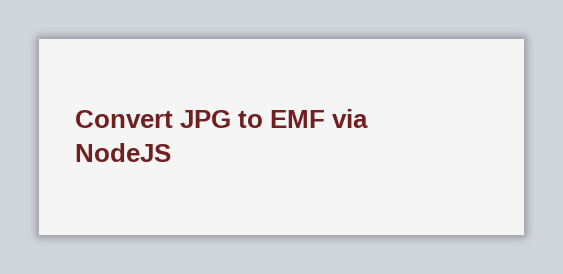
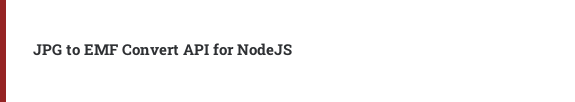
- Convert JPG to EMF via NodeJS
+ JPG to EMF Convert API for NodeJS

